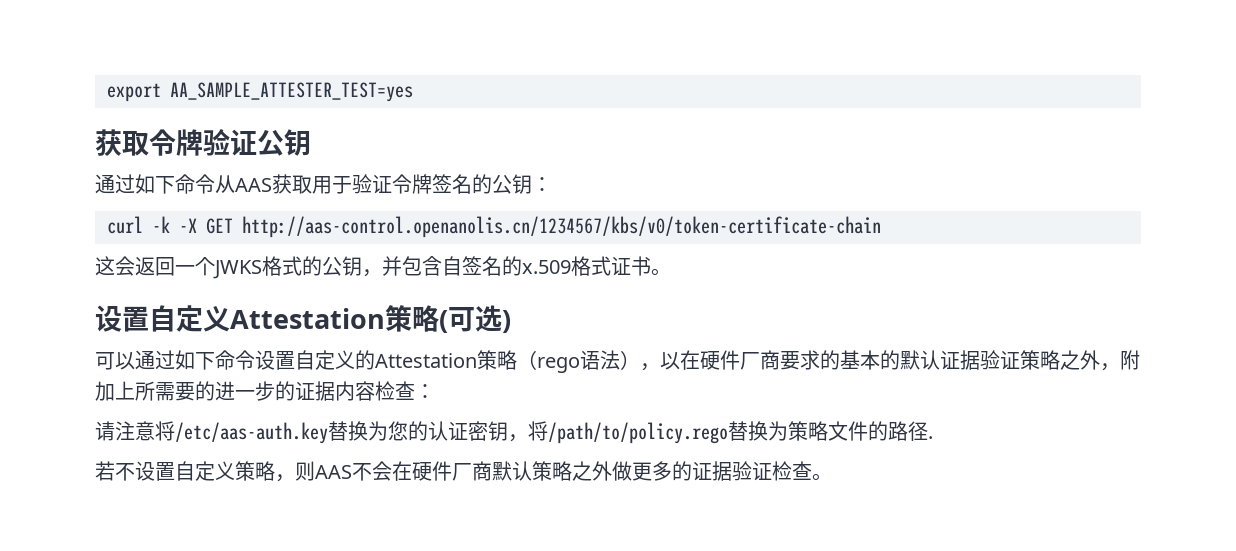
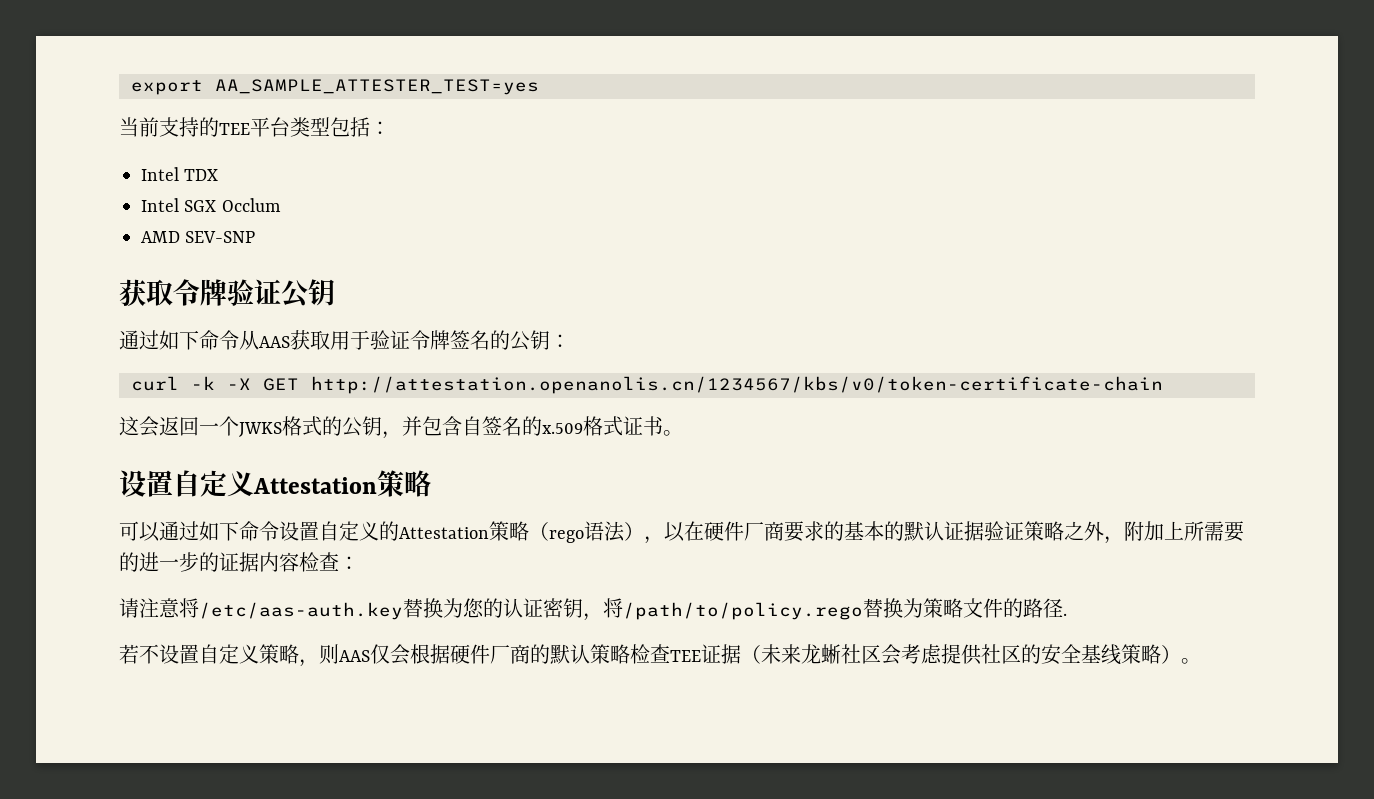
+ 当前支持的TEE平台类型包括：
+ Intel TDX
+ Intel SGX Occlum
+ AMD SEV-SNP
- curl -k -X GET http://aas-control.openanolis.cn/1234567/kbs/v0/token-certificate-chain
+ curl -k -X GET http://attestation.openanolis.cn/1234567/kbs/v0/token-certificate-chain
- 设置自定义Attestation策略(可选)
+ 设置自定义Attestation策略
- 若不设置自定义策略，则AAS不会在硬件厂商默认策略之外做更多的证据验证检查。
+ 若不设置自定义策略，则AAS仅会根据硬件厂商的默认策略检查TEE证据（未来龙蜥社区会考虑提供社区的安全基线策略）。

